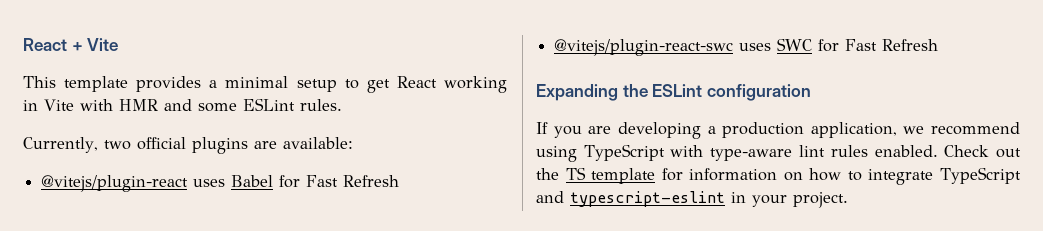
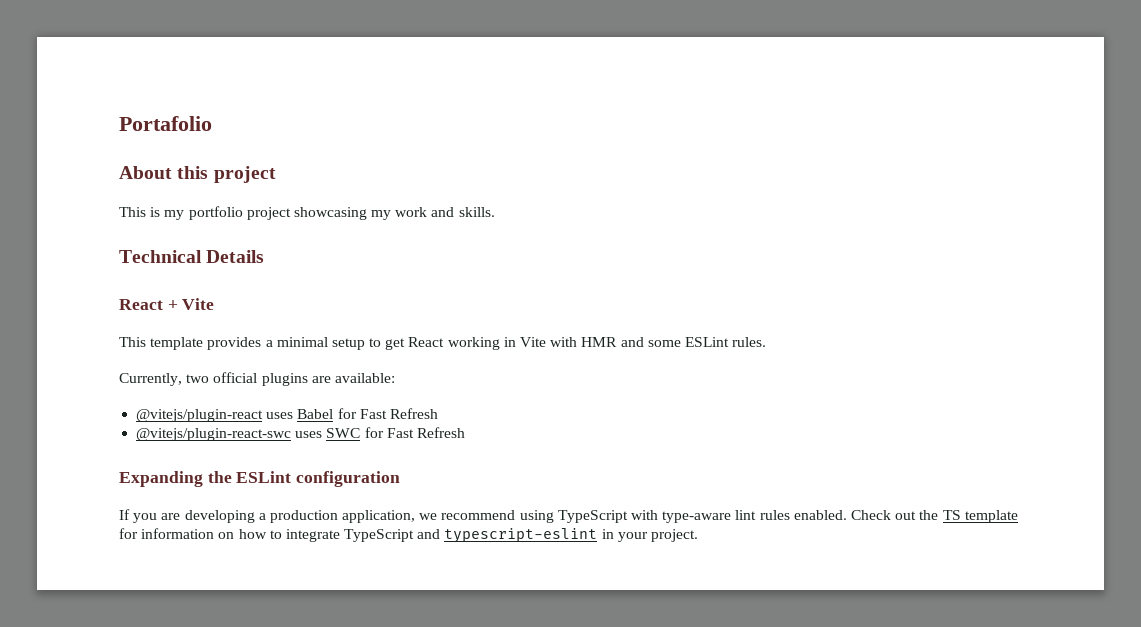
+ Portafolio
+ About this project
+ This is my portfolio project showcasing my work and skills.
+ Technical Details

